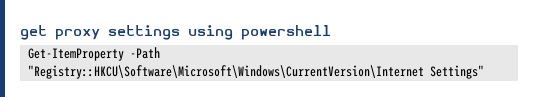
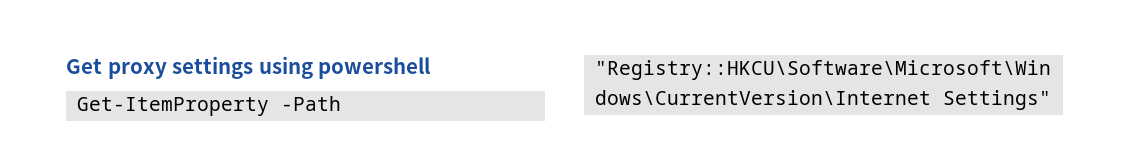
- get proxy settings using powershell
+ Get proxy settings using powershell

